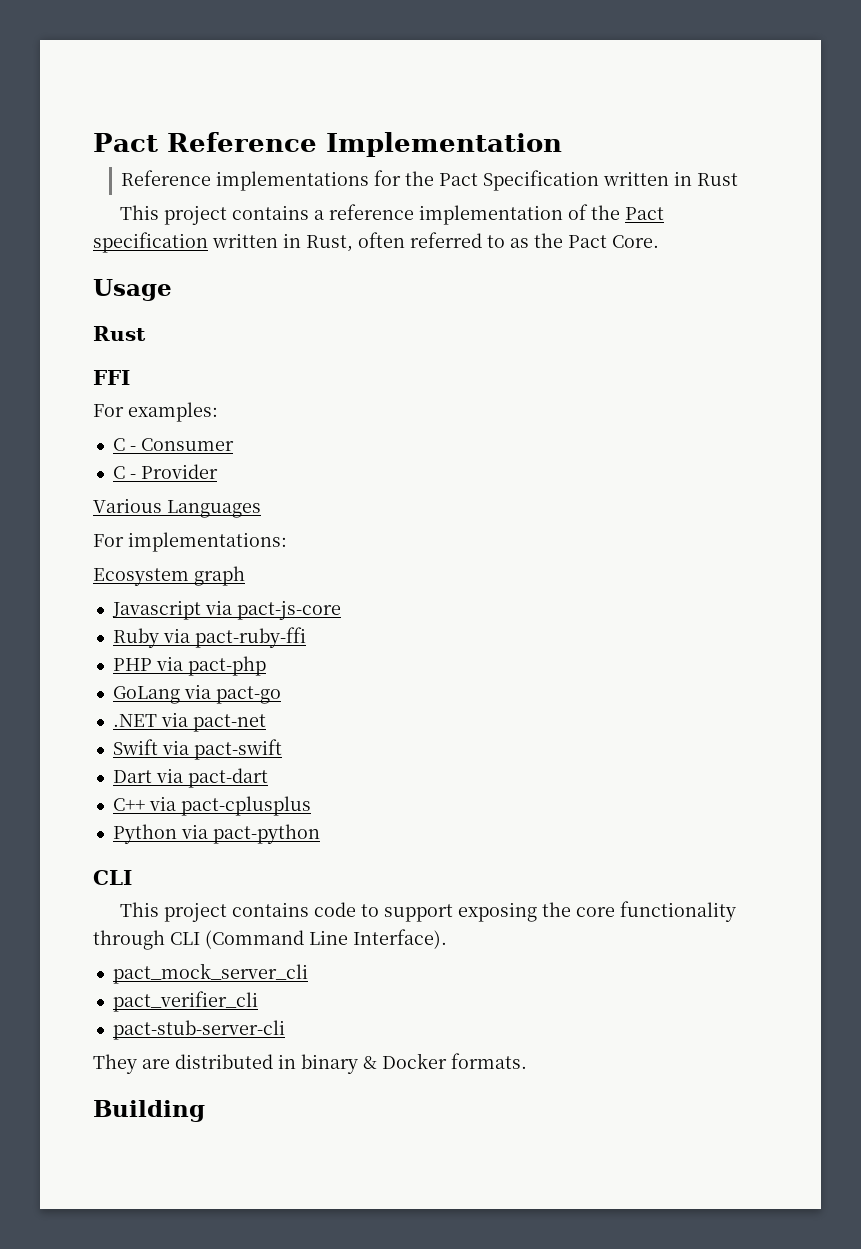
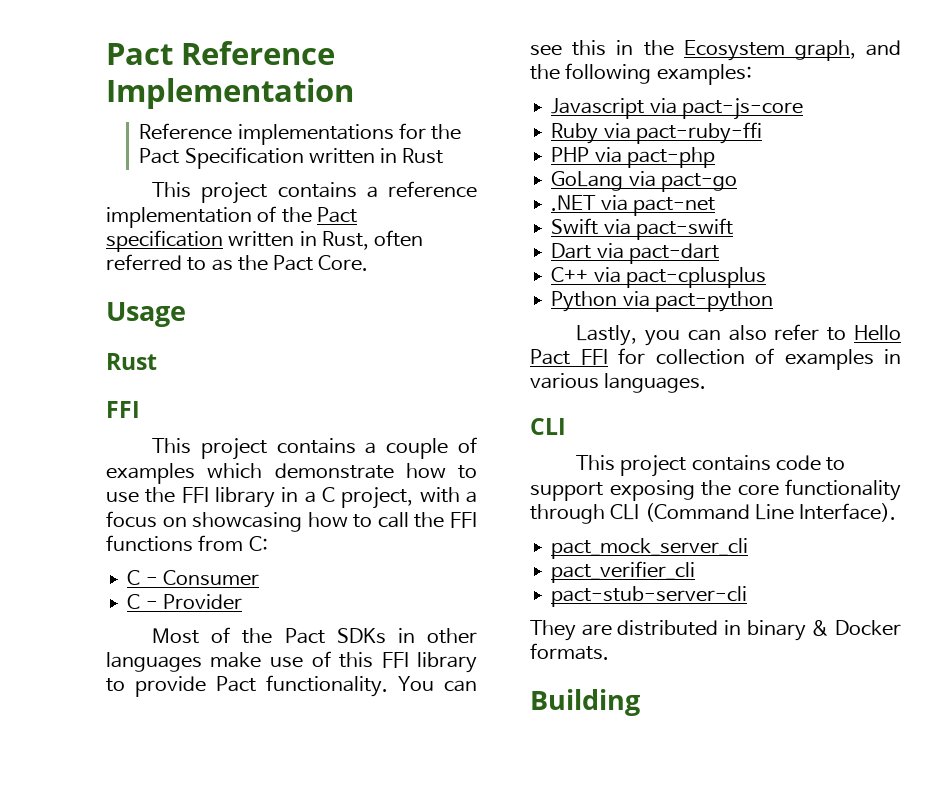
- For examples:
+ This project contains a couple of examples which demonstrate how to use the FFI library in a C project, with a focus on showcasing how to call the FFI functions from C:
- Various Languages
- For implementations:
- Ecosystem graph
+ Most of the Pact SDKs in other languages make use of this FFI library to provide Pact functionality. You can see this in the Ecosystem graph, and the following examples:
+ Lastly, you can also refer to Hello Pact FFI for collection of examples in various languages.

